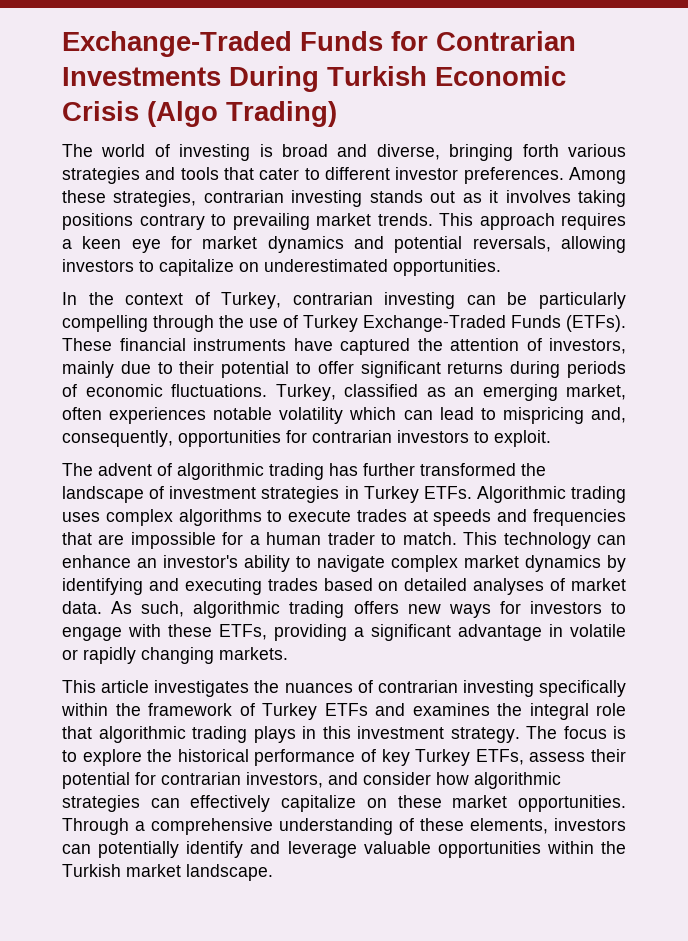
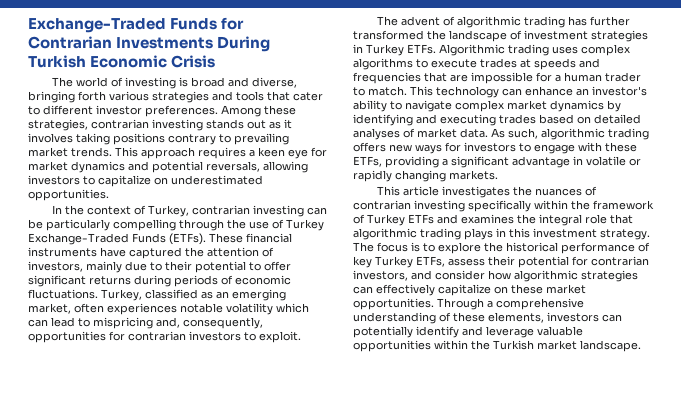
- Exchange-Traded Funds for Contrarian Investments During Turkish Economic Crisis (Algo Trading)
+ Exchange-Traded Funds for Contrarian Investments During Turkish Economic Crisis

